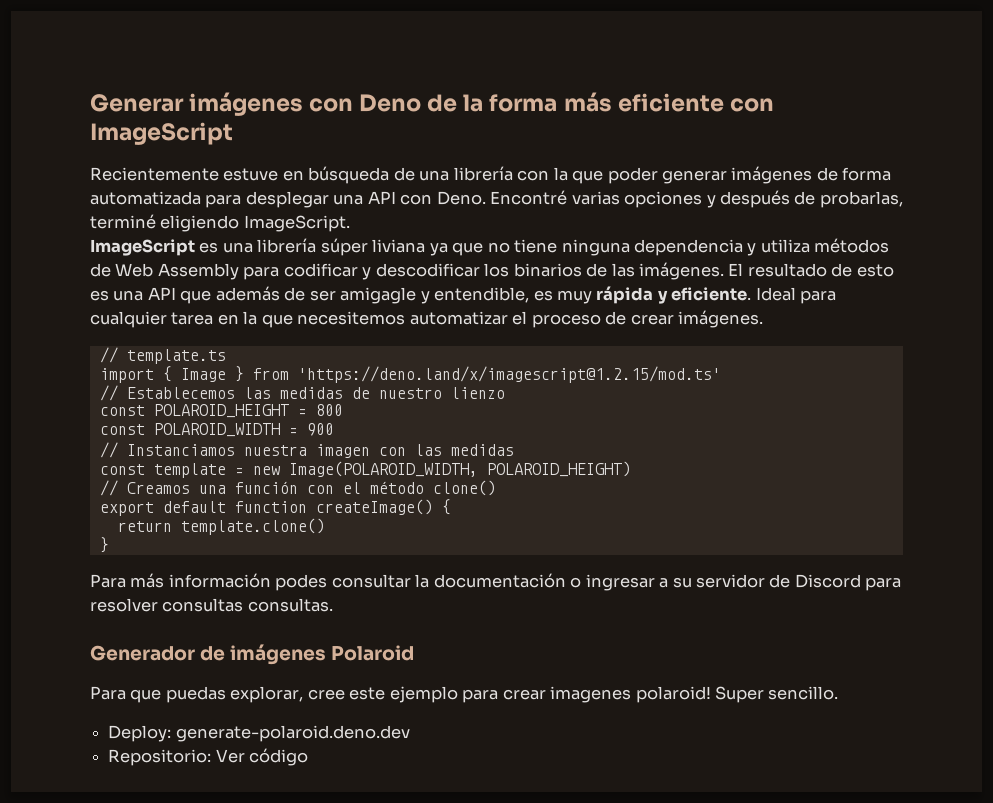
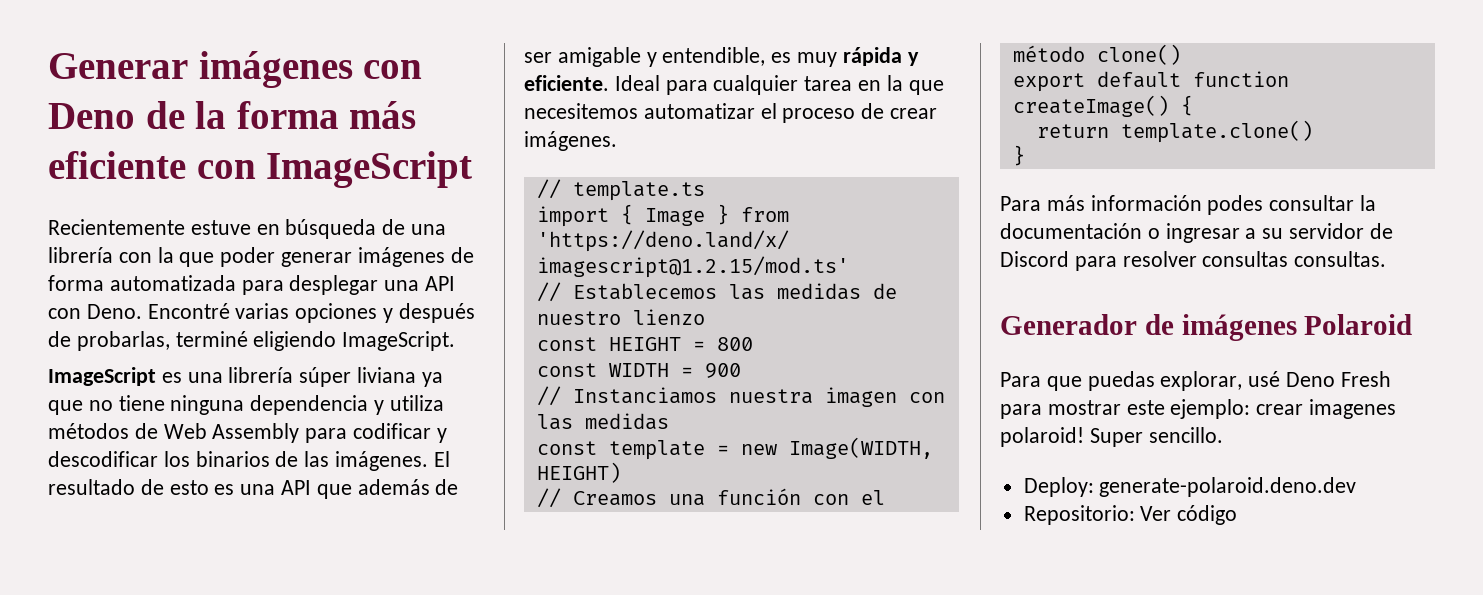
- El resultado de esto es una API que además de ser amigagle y entendible, es muy rápida y eficiente.
+ El resultado de esto es una API que además de ser amigable y entendible, es muy rápida y eficiente.
- const POLAROID_HEIGHT = 800
+ const HEIGHT = 800
- const POLAROID_WIDTH = 900
+ const WIDTH = 900
- const template = new Image(POLAROID_WIDTH, POLAROID_HEIGHT)
+ const template = new Image(WIDTH, HEIGHT)
- Para que puedas explorar, cree este ejemplo para crear imagenes polaroid!
+ Para que puedas explorar, usé Deno Fresh para mostrar este ejemplo: crear imagenes polaroid!

